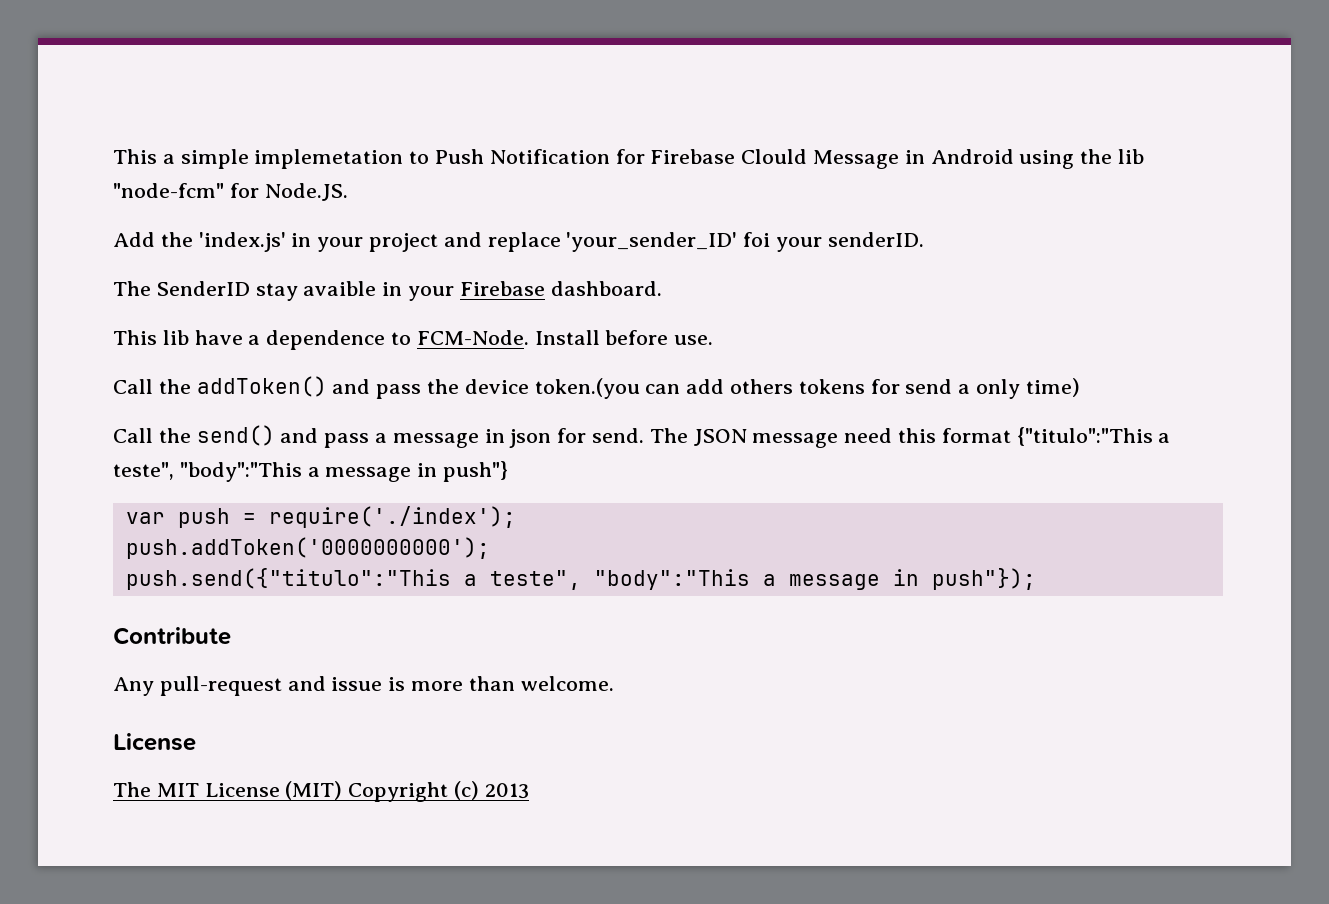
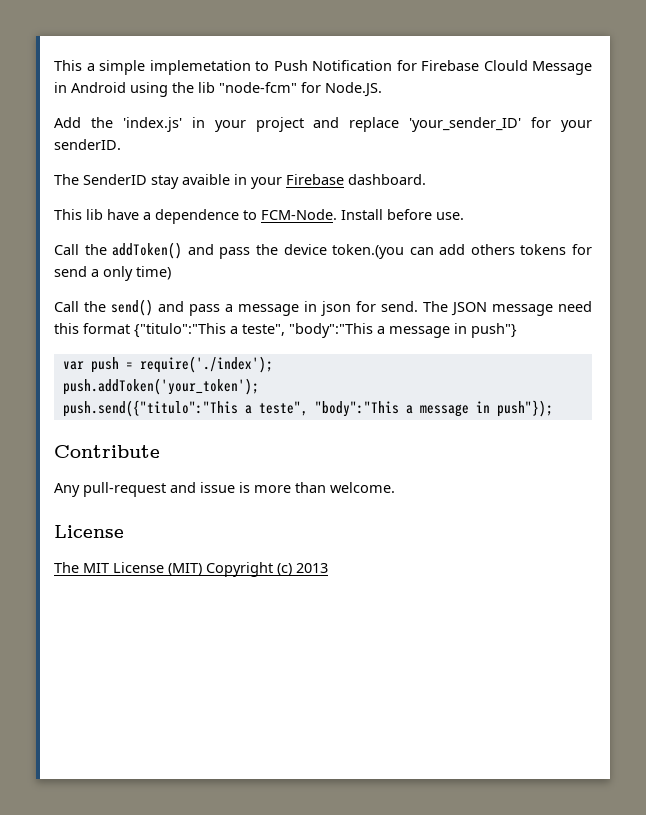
- Add the 'index.js' in your project and replace 'your_sender_ID' foi your senderID.
+ Add the 'index.js' in your project and replace 'your_sender_ID' for your senderID.
- push.addToken('0000000000');
+ push.addToken('your_token');

